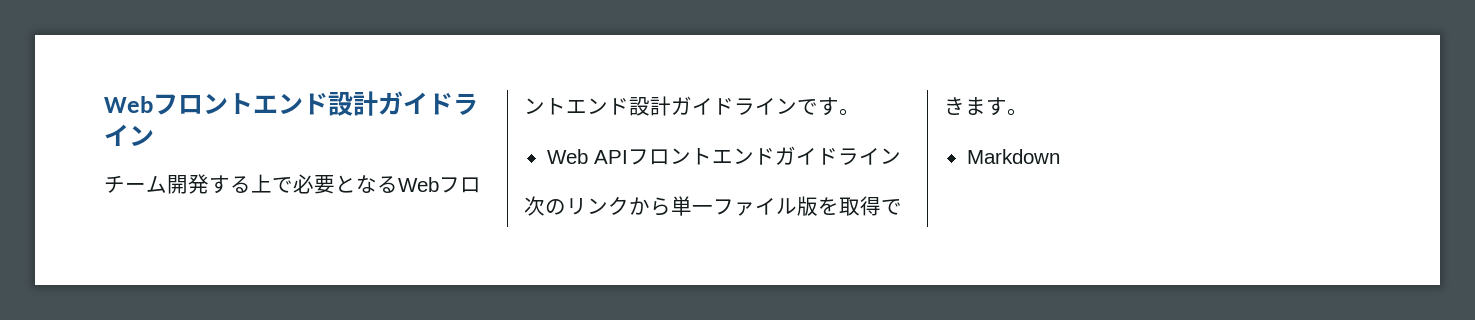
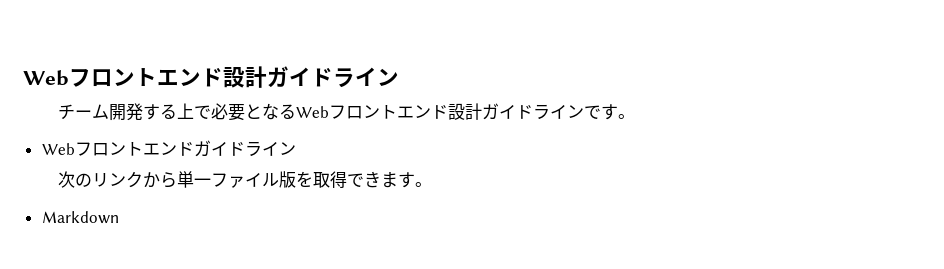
- Web APIフロントエンドガイドライン
+ Webフロントエンドガイドライン

